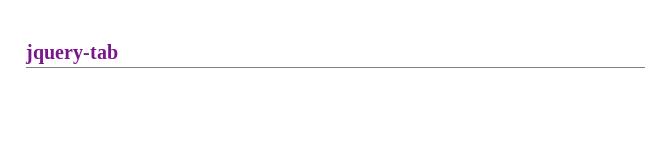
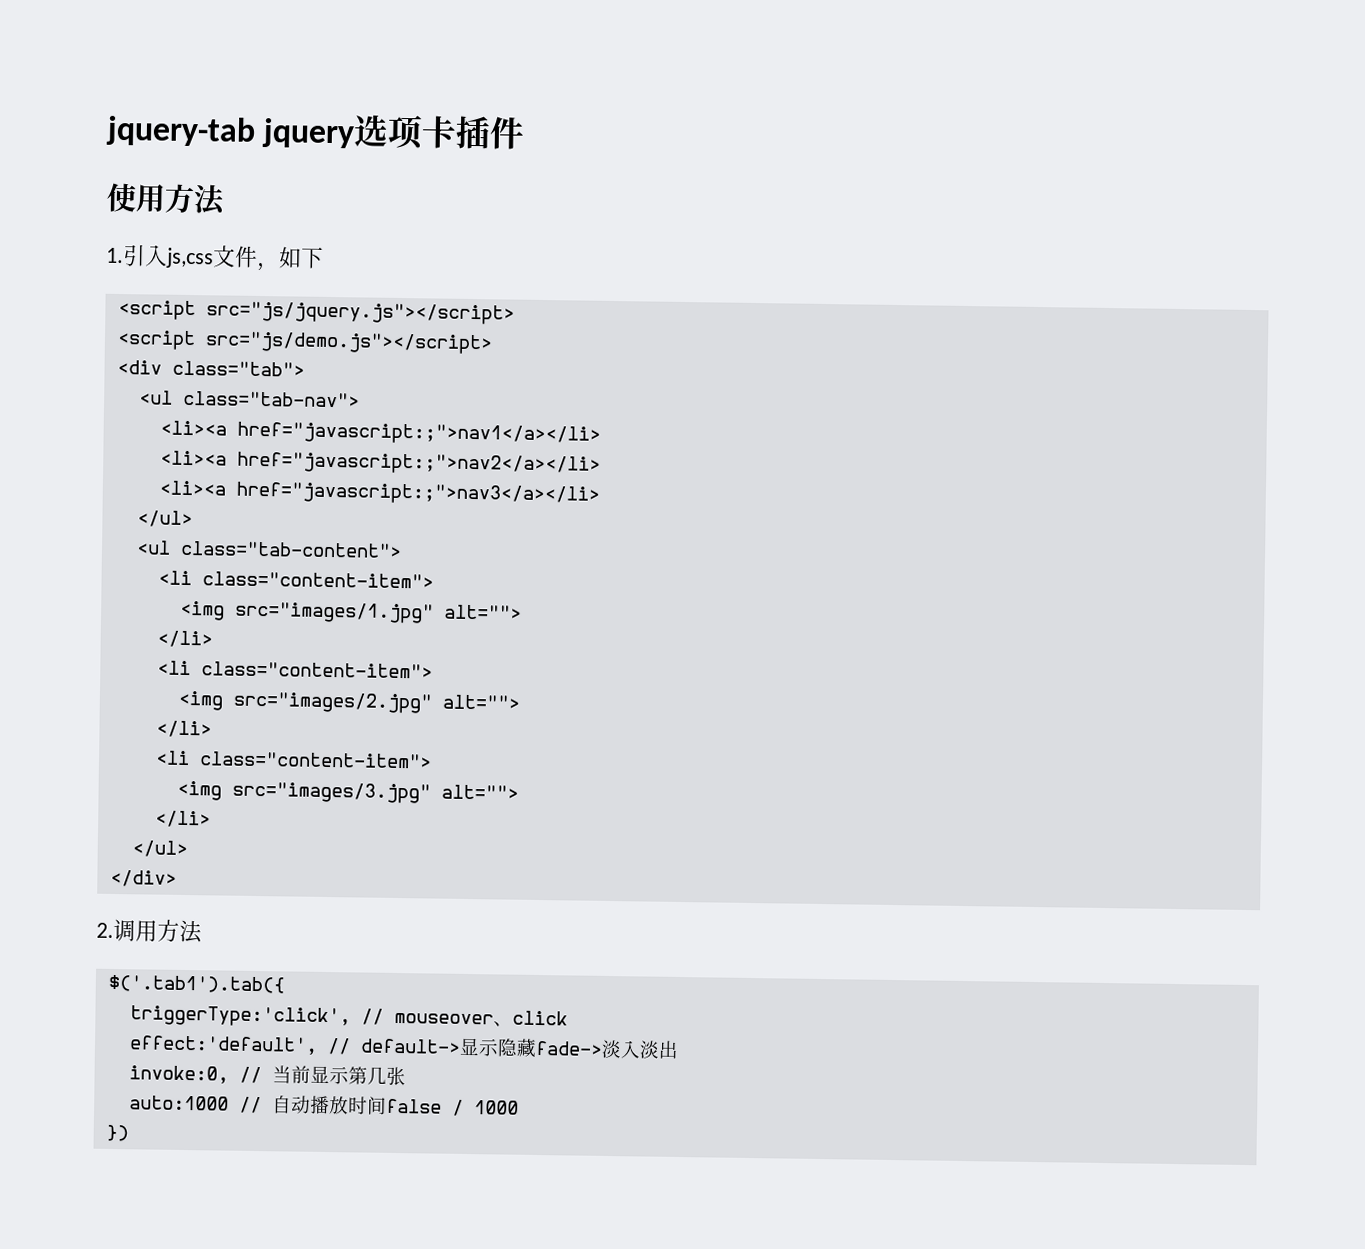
- jquery-tab
+ jquery-tab jquery选项卡插件
+ 使用方法
+ 1.引入js,css文件，如下
+ <script src="js/jquery.js"></script>
+ <script src="js/demo.js"></script>
+ <div class="tab">
+ <ul class="tab-nav">
+ <li><a href="javascript:;">nav1</a></li>
+ <li><a href="javascript:;">nav2</a></li>
+ <li><a href="javascript:;">nav3</a></li>
+ </ul>
+ <ul class="tab-content">
+ <li class="content-item">
+ <img src="images/1.jpg" alt="">
+ </li>
+ <li class="content-item">
+ <img src="images/2.jpg" alt="">
+ </li>
+ <li class="content-item">
+ <img src="images/3.jpg" alt="">
+ </li>
+ </ul>
+ </div>
+ 2.调用方法
+ $('.tab1').tab({
+ triggerType:'click', // mouseover、click
+ effect:'default', // default->显示隐藏fade->淡入淡出
+ invoke:0, // 当前显示第几张
+ auto:1000 // 自动播放时间false / 1000
+ })

